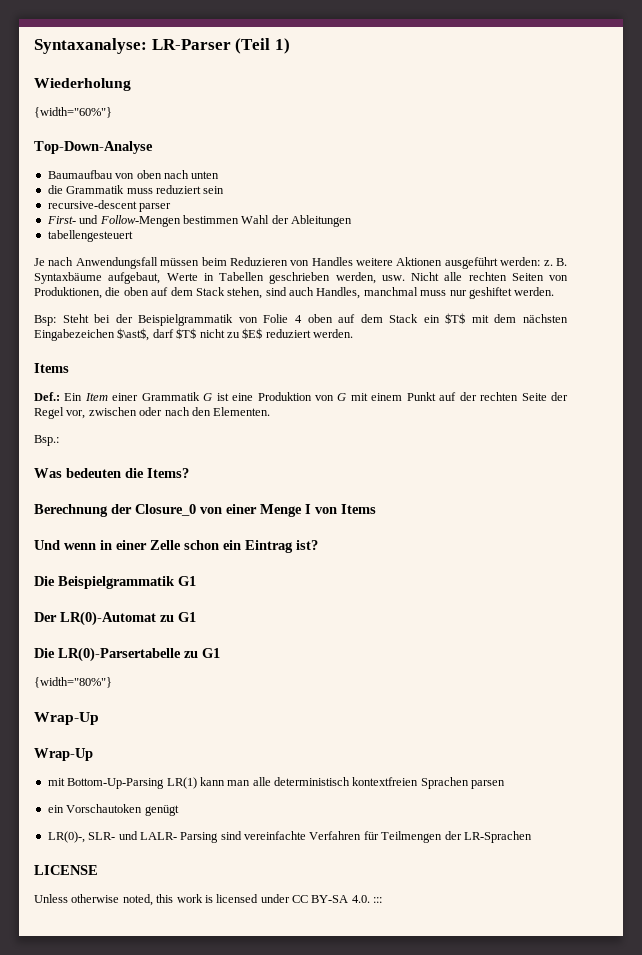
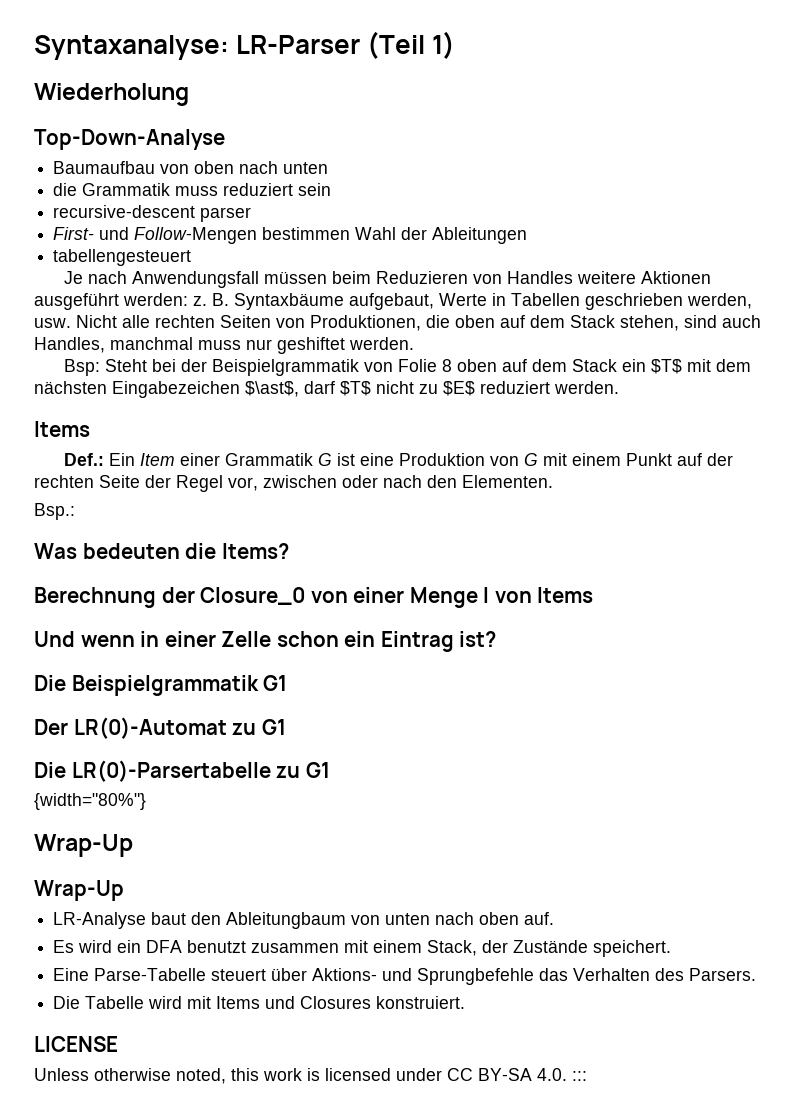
- {width="60%"}
- Bsp: Steht bei der Beispielgrammatik von Folie 4 oben auf dem Stack ein $T$ mit dem nächsten Eingabezeichen $\ast$, darf $T$ nicht zu $E$ reduziert werden.
+ Bsp: Steht bei der Beispielgrammatik von Folie 8 oben auf dem Stack ein $T$ mit dem nächsten Eingabezeichen $\ast$, darf $T$ nicht zu $E$ reduziert werden.
- mit Bottom-Up-Parsing LR(1) kann man alle deterministisch kontextfreien Sprachen parsen
- ein Vorschautoken genügt
- LR(0)-, SLR- und LALR- Parsing sind vereinfachte Verfahren für Teilmengen der LR-Sprachen
+ LR-Analyse baut den Ableitungbaum von unten nach oben auf.
+ Es wird ein DFA benutzt zusammen mit einem Stack, der Zustände speichert.
+ Eine Parse-Tabelle steuert über Aktions- und Sprungbefehle das Verhalten des Parsers.
+ Die Tabelle wird mit Items und Closures konstruiert.

